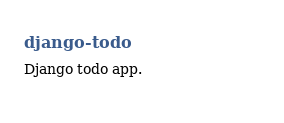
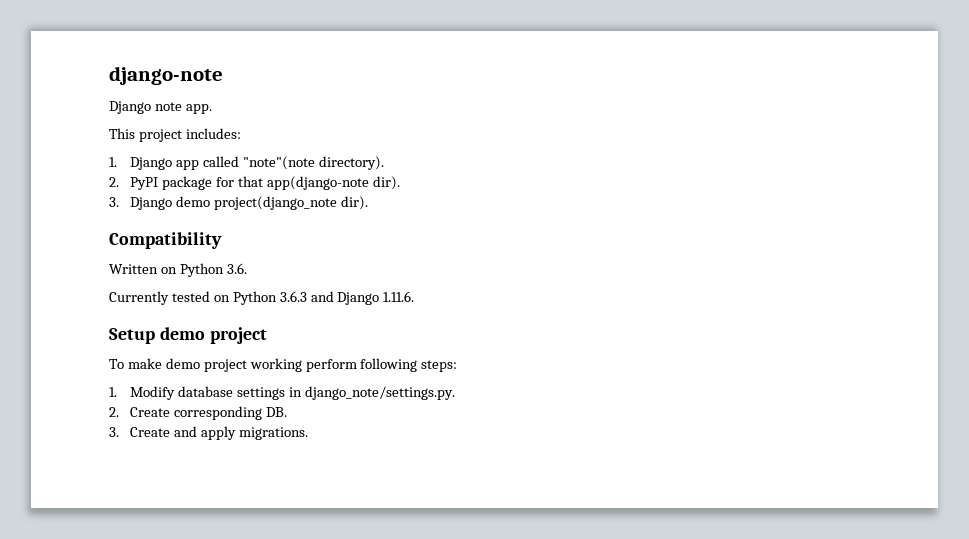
- django-todo
- Django todo app.
+ django-note
+ Django note app.
+ This project includes:
+ 1. Django app called "note"(note directory).
+ 2. PyPI package for that app(django-note dir).
+ 3. Django demo project(django_note dir).
+ Compatibility
+ Written on Python 3.6.
+ Currently tested on Python 3.6.3 and Django 1.11.6.
+ Setup demo project
+ To make demo project working perform following steps:
+ 1. Modify database settings in django_note/settings.py.
+ 2. Create corresponding DB.
+ 3. Create and apply migrations.

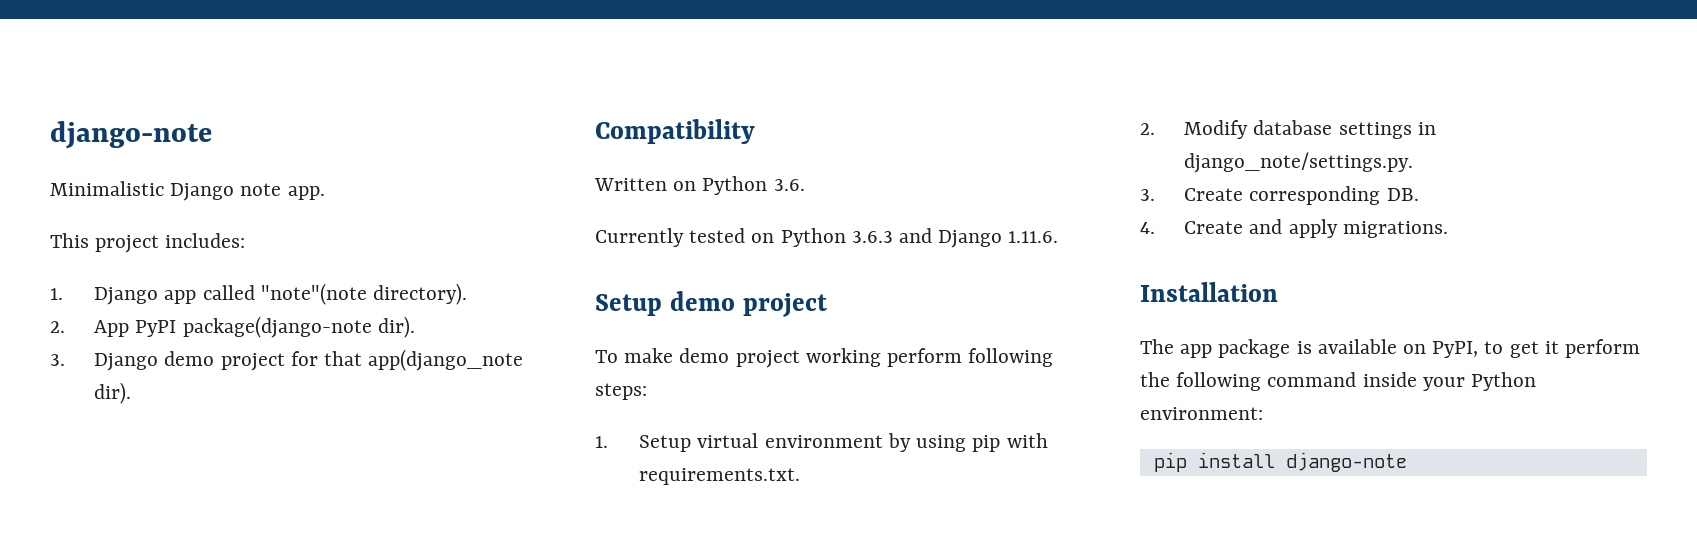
- Django note app.
+ Minimalistic Django note app.
- 2. PyPI package for that app(django-note dir).
+ 2. App PyPI package(django-note dir).
- 3. Django demo project(django_note dir).
+ 3. Django demo project for that app(django_note dir).
- 1. Modify database settings in django_note/settings.py.
+ 1. Setup virtual environment by using pip with requirements.txt.
+ 2. Modify database settings in django_note/settings.py.
- 2. Create corresponding DB.
+ 3. Create corresponding DB.
- 3. Create and apply migrations.
+ 4. Create and apply migrations.
+ Installation
+ The app package is available on PyPI, to get it perform the following command inside your Python environment:
+ pip install django-note

